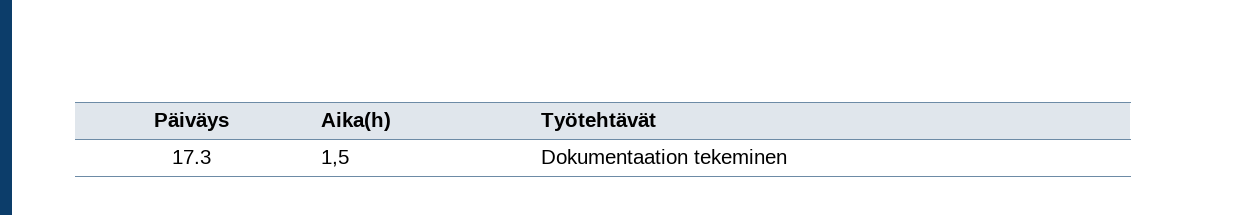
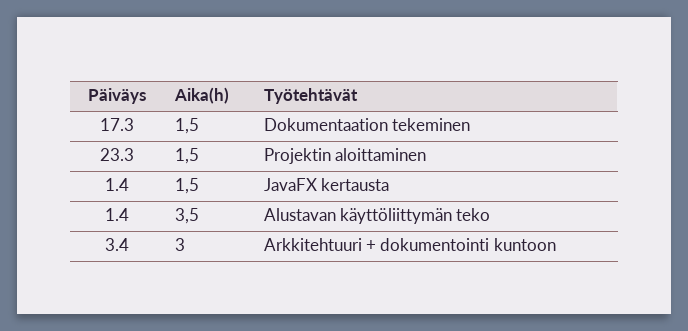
+ 23.3 | 1,5 | Projektin aloittaminen
+ 1.4 | 1,5 | JavaFX kertausta
+ 1.4 | 3,5 | Alustavan käyttöliittymän teko
+ 3.4 | 3 | Arkkitehtuuri + dokumentointi kuntoon

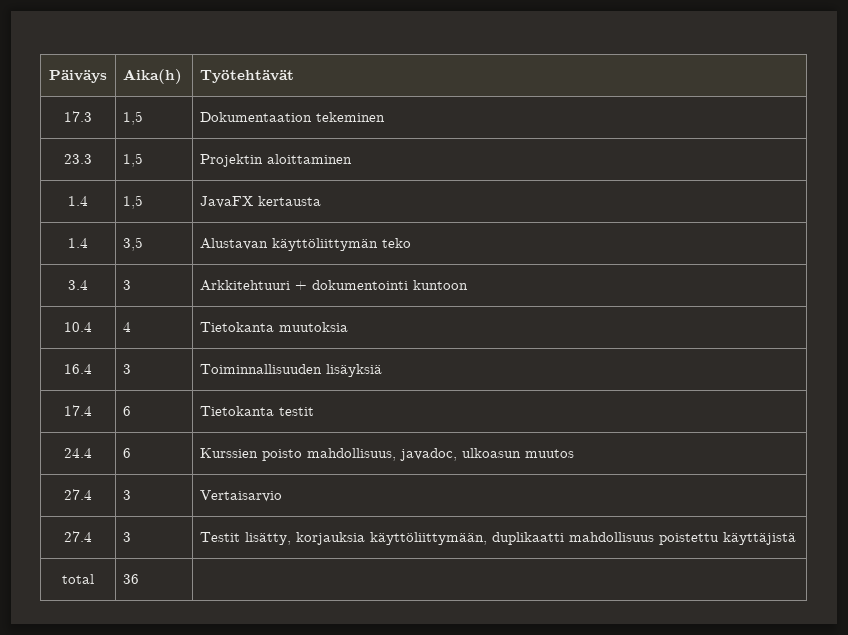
+ 10.4 | 4 | Tietokanta muutoksia
+ 16.4 | 3 | Toiminnallisuuden lisäyksiä
+ 17.4 | 6 | Tietokanta testit
+ 24.4 | 6 | Kurssien poisto mahdollisuus, javadoc, ulkoasun muutos
+ 27.4 | 3 | Vertaisarvio
+ 27.4 | 3 | Testit lisätty, korjauksia käyttöliittymään, duplikaatti mahdollisuus poistettu käyttäjistä
+ total | 36 |

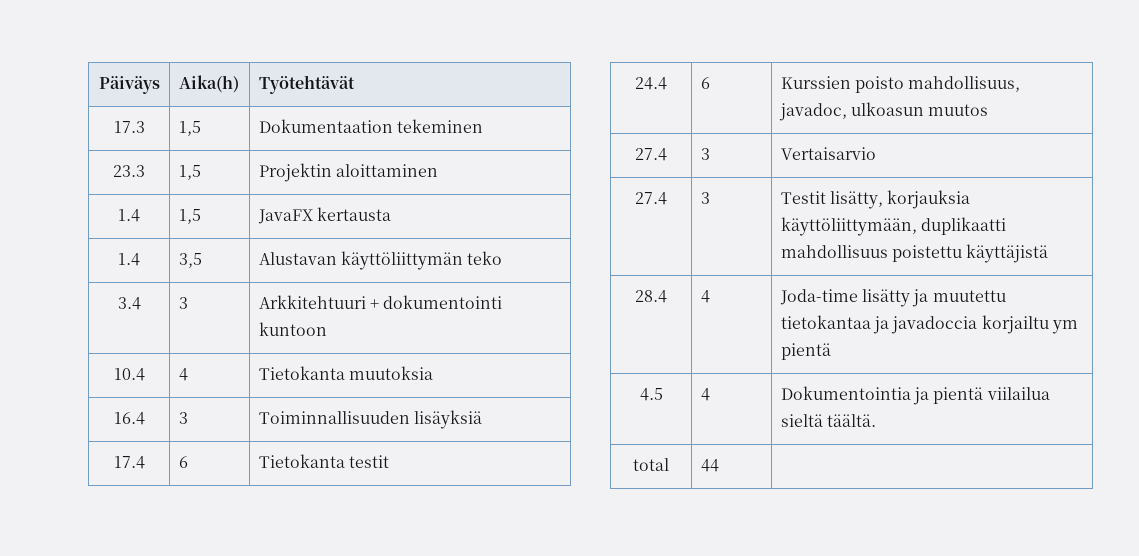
+ 28.4 | 4 | Joda-time lisätty ja muutettu tietokantaa ja javadoccia korjailtu ym pientä
+ 4.5 | 4 | Dokumentointia ja pientä viilailua sieltä täältä.
- total | 36 |
+ total | 44 |

